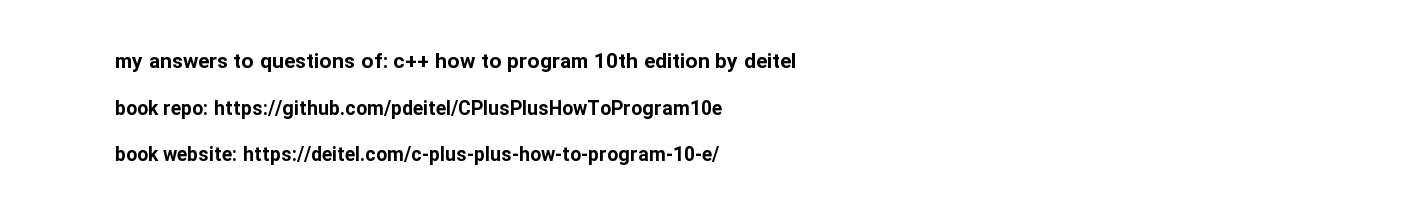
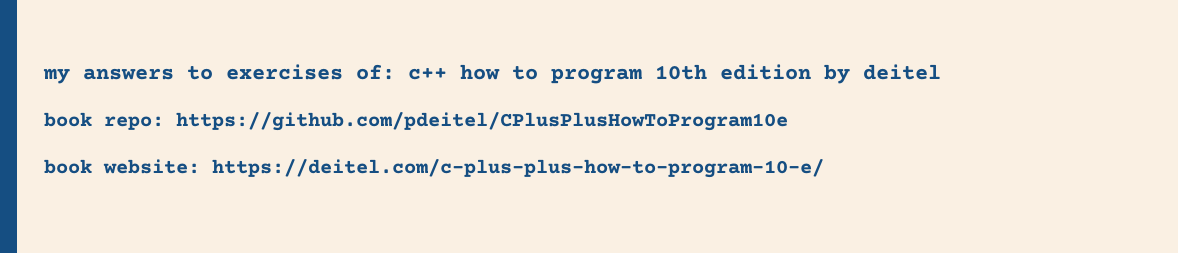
- my answers to questions of: c++ how to program 10th edition by deitel
+ my answers to exercises of: c++ how to program 10th edition by deitel

